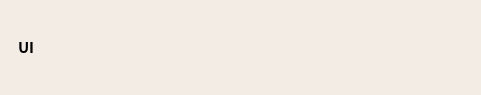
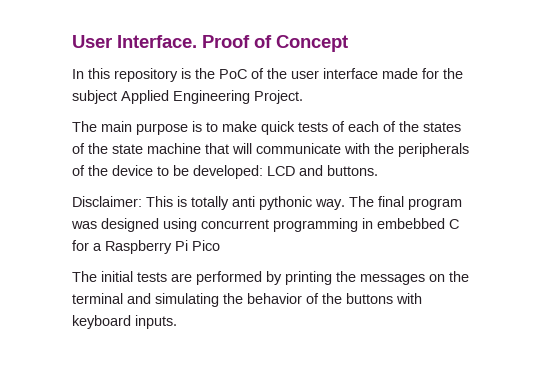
- UI
+ User Interface. Proof of Concept
+ In this repository is the PoC of the user interface made for the subject Applied Engineering Project.
+ The main purpose is to make quick tests of each of the states of the state machine that will communicate with the peripherals of the device to be developed: LCD and buttons.
+ Disclaimer: This is totally anti pythonic way. The final program was designed using concurrent programming in embebbed C for a Raspberry Pi Pico
+ The initial tests are performed by printing the messages on the terminal and simulating the behavior of the buttons with keyboard inputs.

